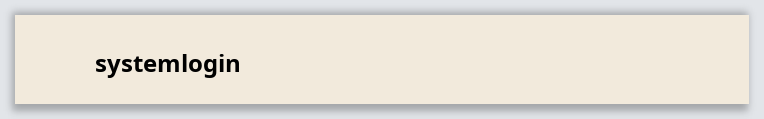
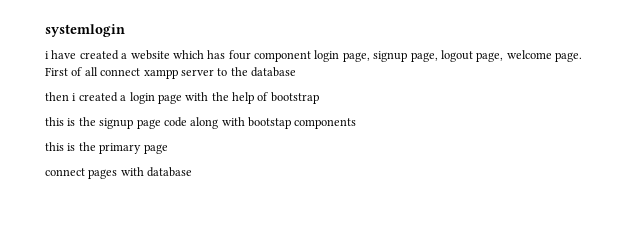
+ i have created a website which has four component login page, signup page, logout page, welcome page. First of all connect xampp server to the database
+ then i created a login page with the help of bootstrap
+ this is the signup page code along with bootstap components
+ this is the primary page
+ connect pages with database

